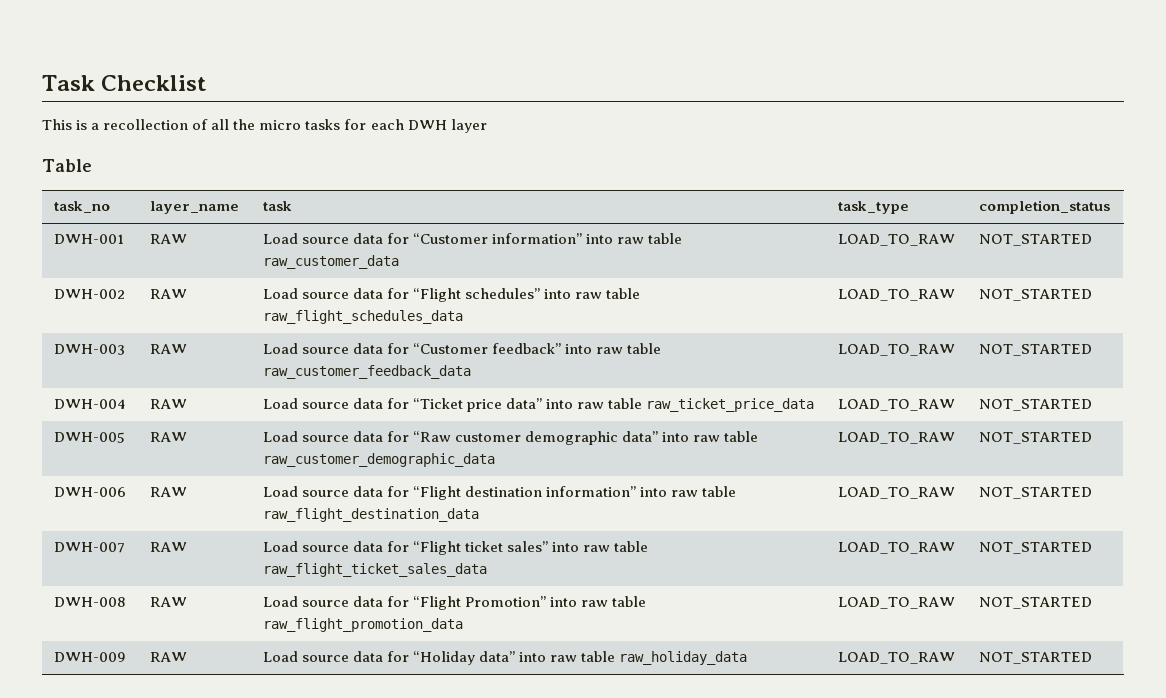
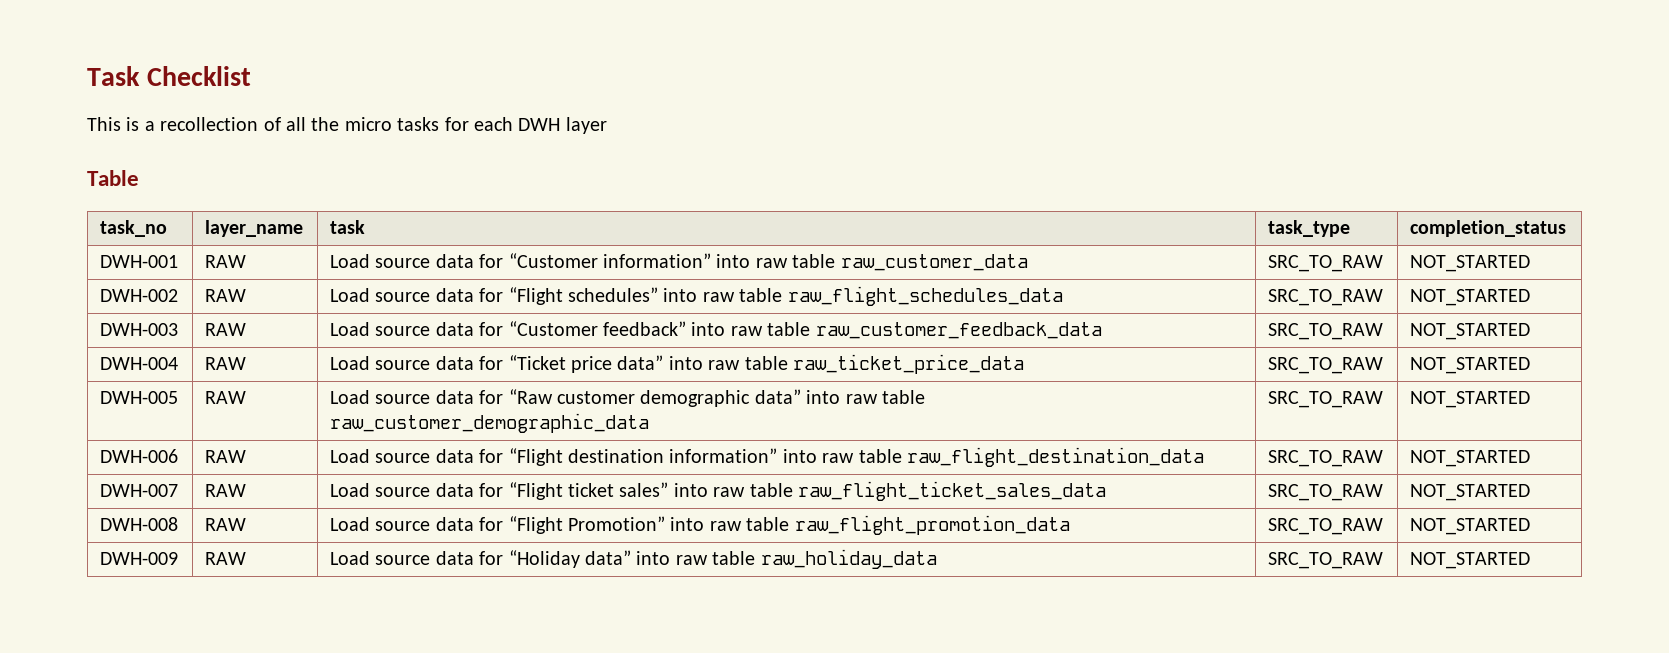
- DWH-001 | RAW | Load source data for “Customer information” into raw table raw_customer_data | LOAD_TO_RAW | NOT_STARTED
+ DWH-001 | RAW | Load source data for “Customer information” into raw table raw_customer_data | SRC_TO_RAW | NOT_STARTED
- DWH-002 | RAW | Load source data for “Flight schedules” into raw table raw_flight_schedules_data | LOAD_TO_RAW | NOT_STARTED
+ DWH-002 | RAW | Load source data for “Flight schedules” into raw table raw_flight_schedules_data | SRC_TO_RAW | NOT_STARTED
- DWH-003 | RAW | Load source data for “Customer feedback” into raw table raw_customer_feedback_data | LOAD_TO_RAW | NOT_STARTED
+ DWH-003 | RAW | Load source data for “Customer feedback” into raw table raw_customer_feedback_data | SRC_TO_RAW | NOT_STARTED
- DWH-004 | RAW | Load source data for “Ticket price data” into raw table raw_ticket_price_data | LOAD_TO_RAW | NOT_STARTED
+ DWH-004 | RAW | Load source data for “Ticket price data” into raw table raw_ticket_price_data | SRC_TO_RAW | NOT_STARTED
- DWH-005 | RAW | Load source data for “Raw customer demographic data” into raw table raw_customer_demographic_data | LOAD_TO_RAW | NOT_STARTED
+ DWH-005 | RAW | Load source data for “Raw customer demographic data” into raw table raw_customer_demographic_data | SRC_TO_RAW | NOT_STARTED
- DWH-006 | RAW | Load source data for “Flight destination information” into raw table raw_flight_destination_data | LOAD_TO_RAW | NOT_STARTED
+ DWH-006 | RAW | Load source data for “Flight destination information” into raw table raw_flight_destination_data | SRC_TO_RAW | NOT_STARTED
- DWH-007 | RAW | Load source data for “Flight ticket sales” into raw table raw_flight_ticket_sales_data | LOAD_TO_RAW | NOT_STARTED
+ DWH-007 | RAW | Load source data for “Flight ticket sales” into raw table raw_flight_ticket_sales_data | SRC_TO_RAW | NOT_STARTED
- DWH-008 | RAW | Load source data for “Flight Promotion” into raw table raw_flight_promotion_data | LOAD_TO_RAW | NOT_STARTED
+ DWH-008 | RAW | Load source data for “Flight Promotion” into raw table raw_flight_promotion_data | SRC_TO_RAW | NOT_STARTED
- DWH-009 | RAW | Load source data for “Holiday data” into raw table raw_holiday_data | LOAD_TO_RAW | NOT_STARTED
+ DWH-009 | RAW | Load source data for “Holiday data” into raw table raw_holiday_data | SRC_TO_RAW | NOT_STARTED

